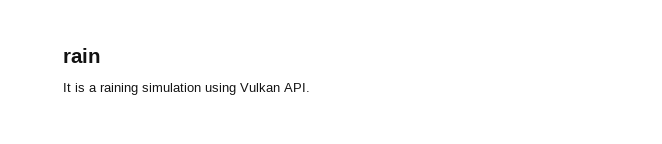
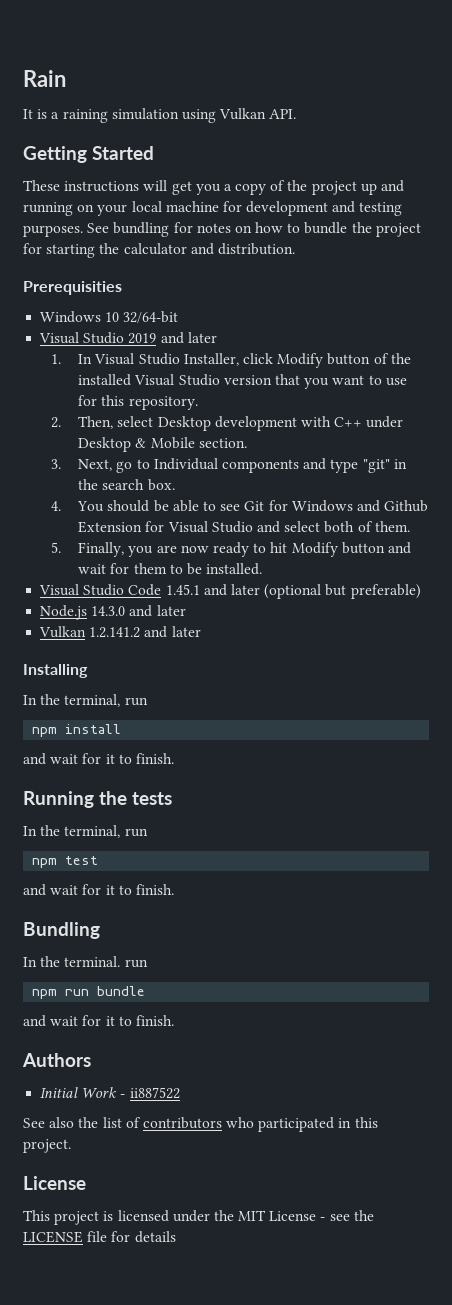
- rain
+ Rain
+ Getting Started
+ These instructions will get you a copy of the project up and running on your local machine for development and testing purposes. See bundling for notes on how to bundle the project for starting the calculator and distribution.
+ Prerequisities
+ Windows 10 32/64-bit
+ Visual Studio 2019 and later
+ 1. In Visual Studio Installer, click Modify button of the installed Visual Studio version that you want to use for this repository.
+ 2. Then, select Desktop development with C++ under Desktop & Mobile section.
+ 3. Next, go to Individual components and type "git" in the search box.
+ 4. You should be able to see Git for Windows and Github Extension for Visual Studio and select both of them.
+ 5. Finally, you are now ready to hit Modify button and wait for them to be installed.
+ Visual Studio Code 1.45.1 and later (optional but preferable)
+ Node.js 14.3.0 and later
+ Vulkan 1.2.141.2 and later
+ Installing
+ In the terminal, run
+ npm install
+ and wait for it to finish.
+ Running the tests
+ In the terminal, run
+ npm test
+ and wait for it to finish.
+ Bundling
+ In the terminal. run
+ npm run bundle
+ and wait for it to finish.
+ Authors
+ Initial Work - ii887522
+ See also the list of contributors who participated in this project.
+ License
+ This project is licensed under the MIT License - see the LICENSE file for details

